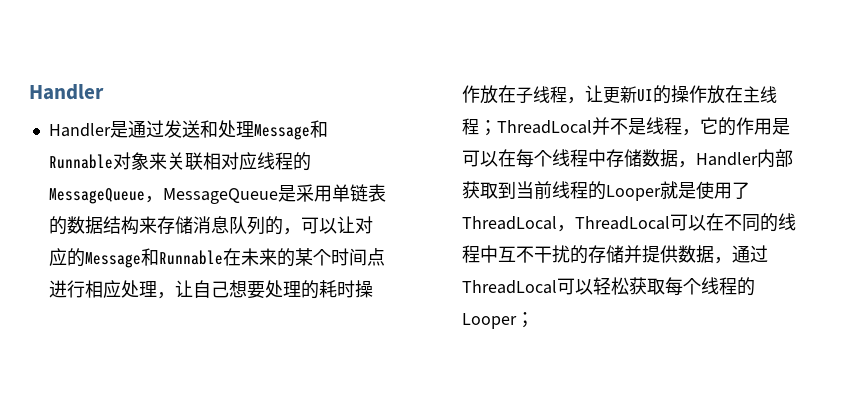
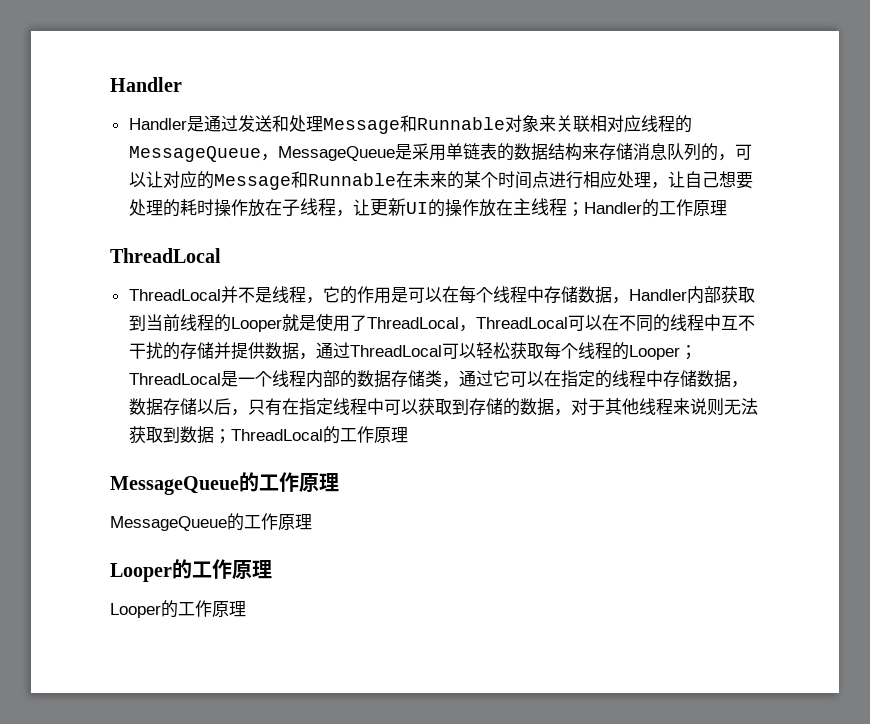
- Handler是通过发送和处理Message和Runnable对象来关联相对应线程的MessageQueue，MessageQueue是采用单链表的数据结构来存储消息队列的，可以让对应的Message和Runnable在未来的某个时间点进行相应处理，让自己想要处理的耗时操作放在子线程，让更新UI的操作放在主线程；ThreadLocal并不是线程，它的作用是可以在每个线程中存储数据，Handler内部获取到当前线程的Looper就是使用了ThreadLocal，ThreadLocal可以在不同的线程中互不干扰的存储并提供数据，通过ThreadLocal可以轻松获取每个线程的Looper；
+ Handler是通过发送和处理Message和Runnable对象来关联相对应线程的MessageQueue，MessageQueue是采用单链表的数据结构来存储消息队列的，可以让对应的Message和Runnable在未来的某个时间点进行相应处理，让自己想要处理的耗时操作放在子线程，让更新UI的操作放在主线程；Handler的工作原理
+ ThreadLocal
+ ThreadLocal并不是线程，它的作用是可以在每个线程中存储数据，Handler内部获取到当前线程的Looper就是使用了ThreadLocal，ThreadLocal可以在不同的线程中互不干扰的存储并提供数据，通过ThreadLocal可以轻松获取每个线程的Looper；
+ ThreadLocal是一个线程内部的数据存储类，通过它可以在指定的线程中存储数据，数据存储以后，只有在指定线程中可以获取到存储的数据，对于其他线程来说则无法获取到数据；ThreadLocal的工作原理
+ MessageQueue的工作原理
+ MessageQueue的工作原理
+ Looper的工作原理
+ Looper的工作原理

